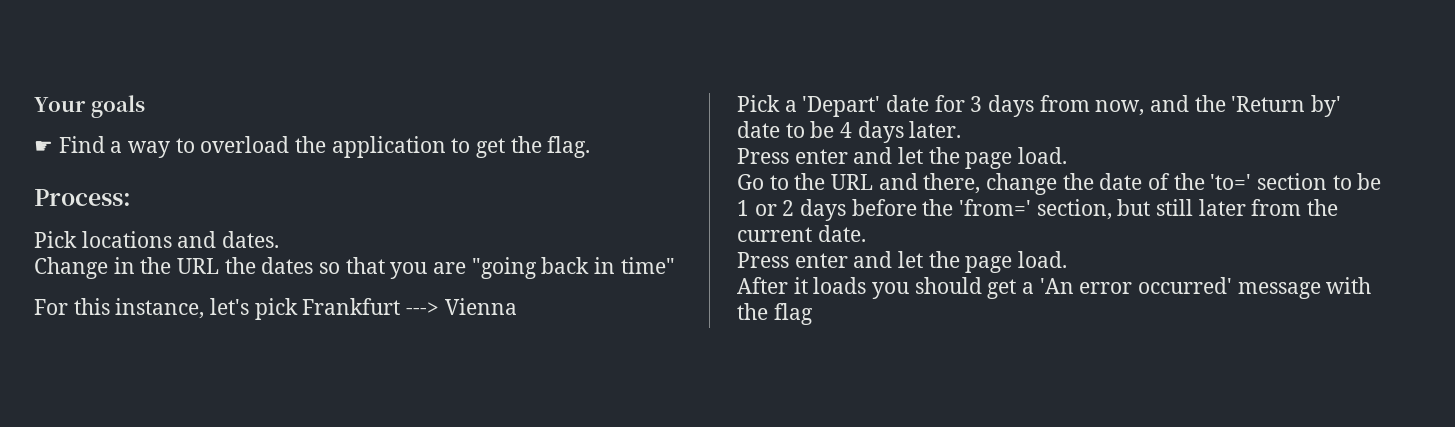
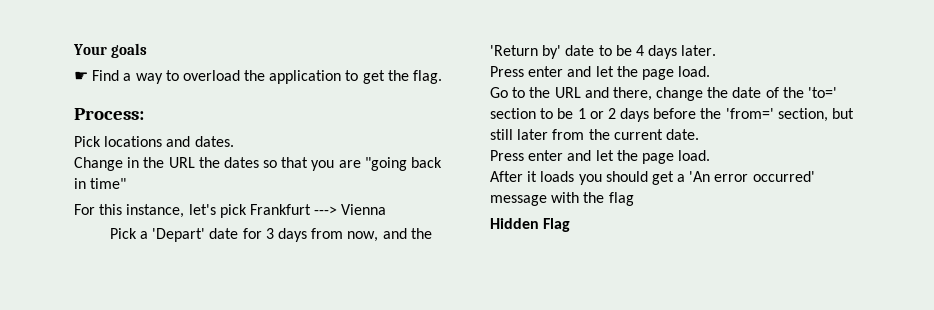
+ Hidden Flag

